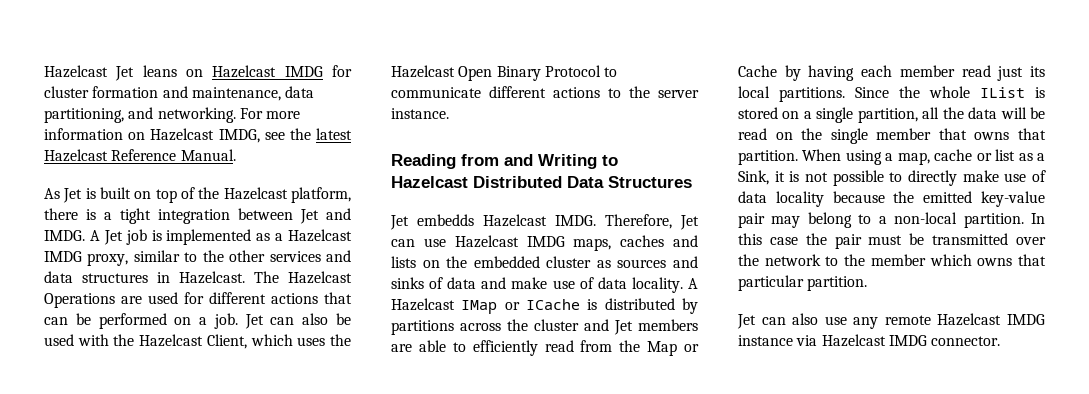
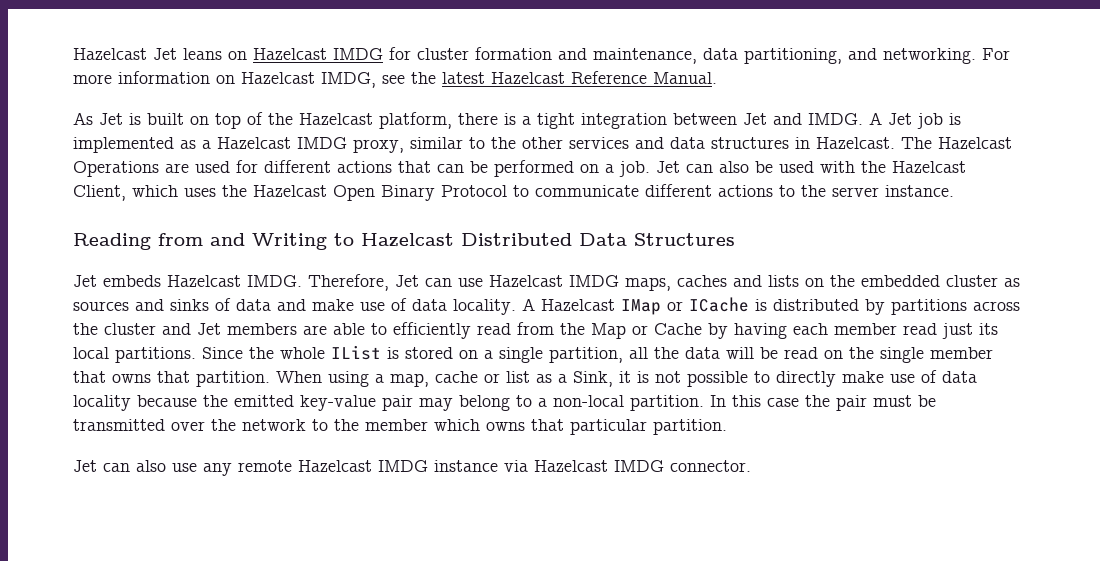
- Jet embedds Hazelcast IMDG.
+ Jet embeds Hazelcast IMDG.

